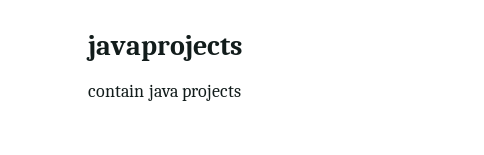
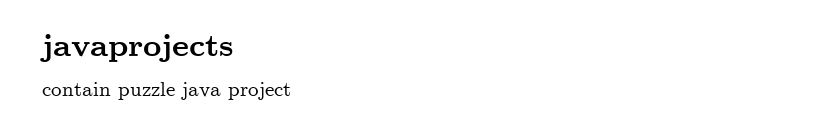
- contain java projects
+ contain puzzle java project

